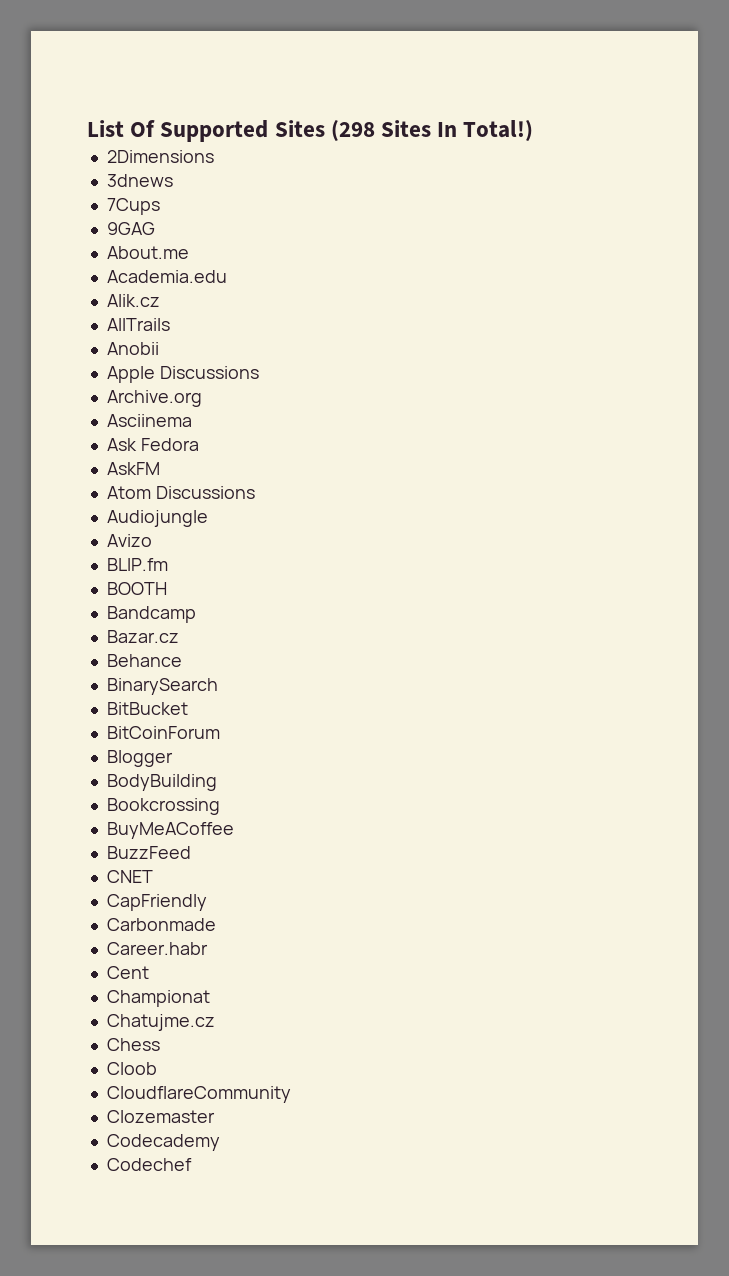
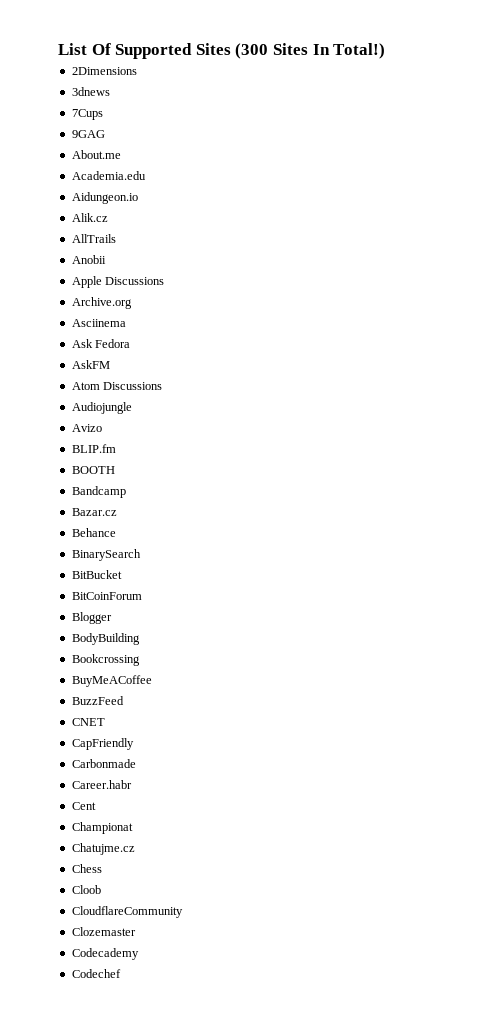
- List Of Supported Sites (298 Sites In Total!)
+ List Of Supported Sites (300 Sites In Total!)
+ Aidungeon.io

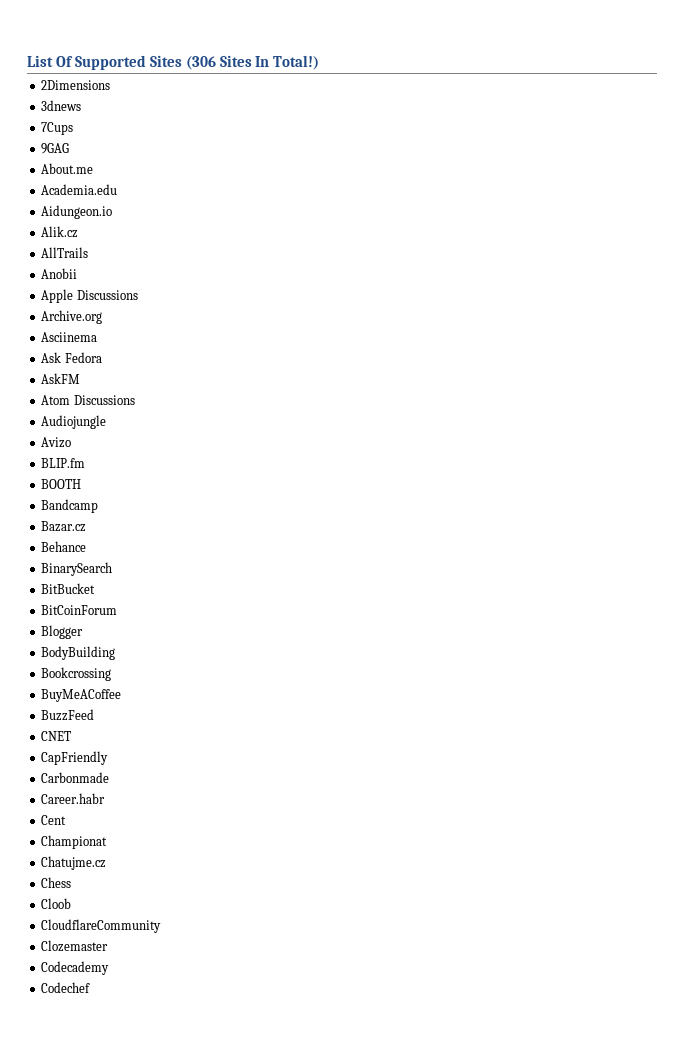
- List Of Supported Sites (300 Sites In Total!)
+ List Of Supported Sites (306 Sites In Total!)

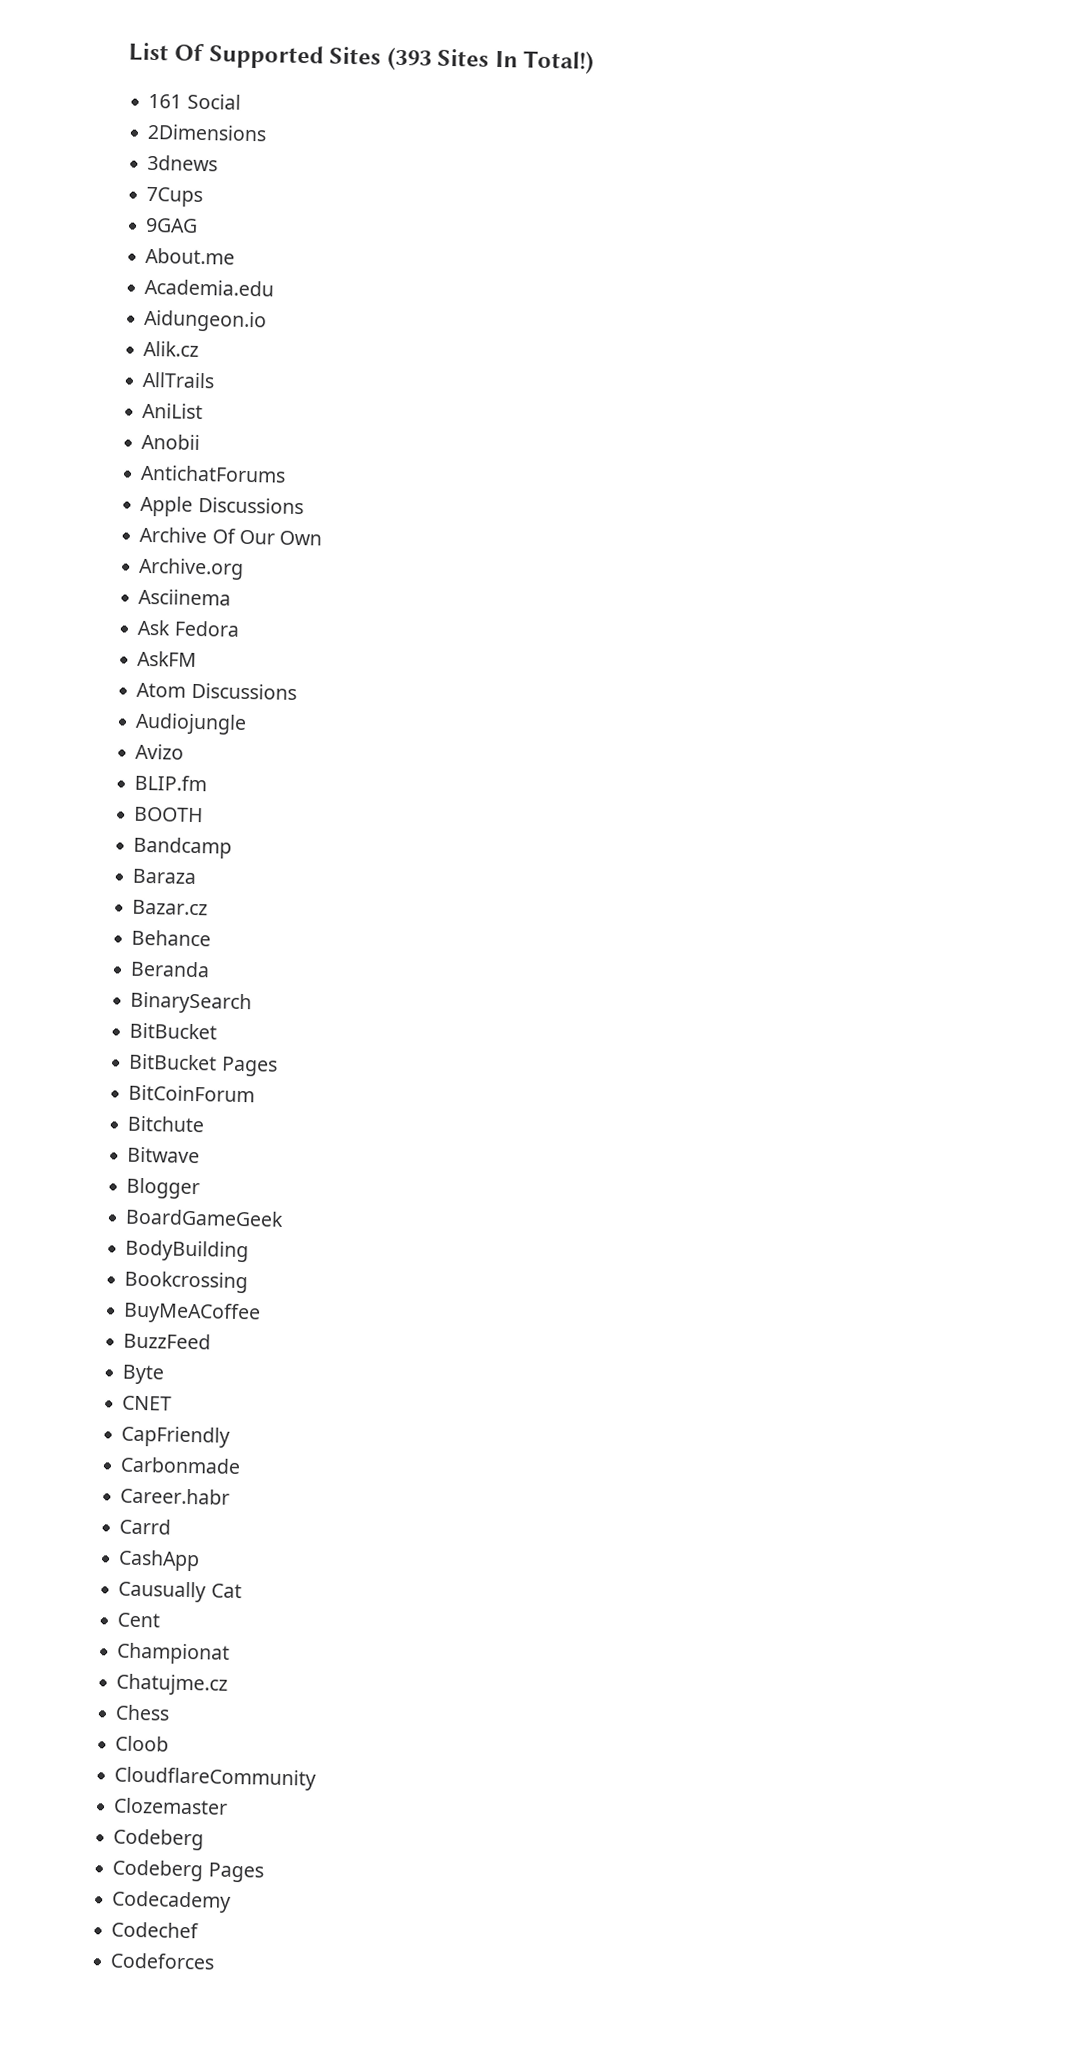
- List Of Supported Sites (306 Sites In Total!)
+ List Of Supported Sites (393 Sites In Total!)
+ 161 Social
+ AniList
+ AntichatForums
+ Archive Of Our Own
+ Baraza
+ Beranda
+ BitBucket Pages
+ Bitchute
+ Bitwave
+ BoardGameGeek
+ Byte
+ Carrd
+ CashApp
+ Causually Cat
  Clozemaster
+ Codeberg
+ Codeberg Pages
+ Codeforces

